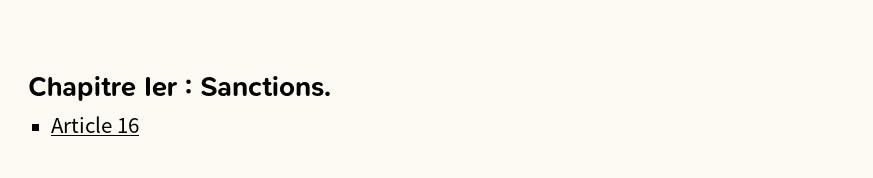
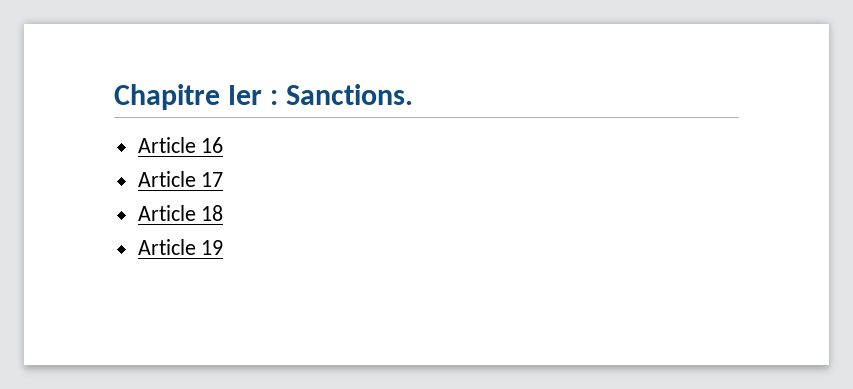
+ Article 17
+ Article 18
+ Article 19

